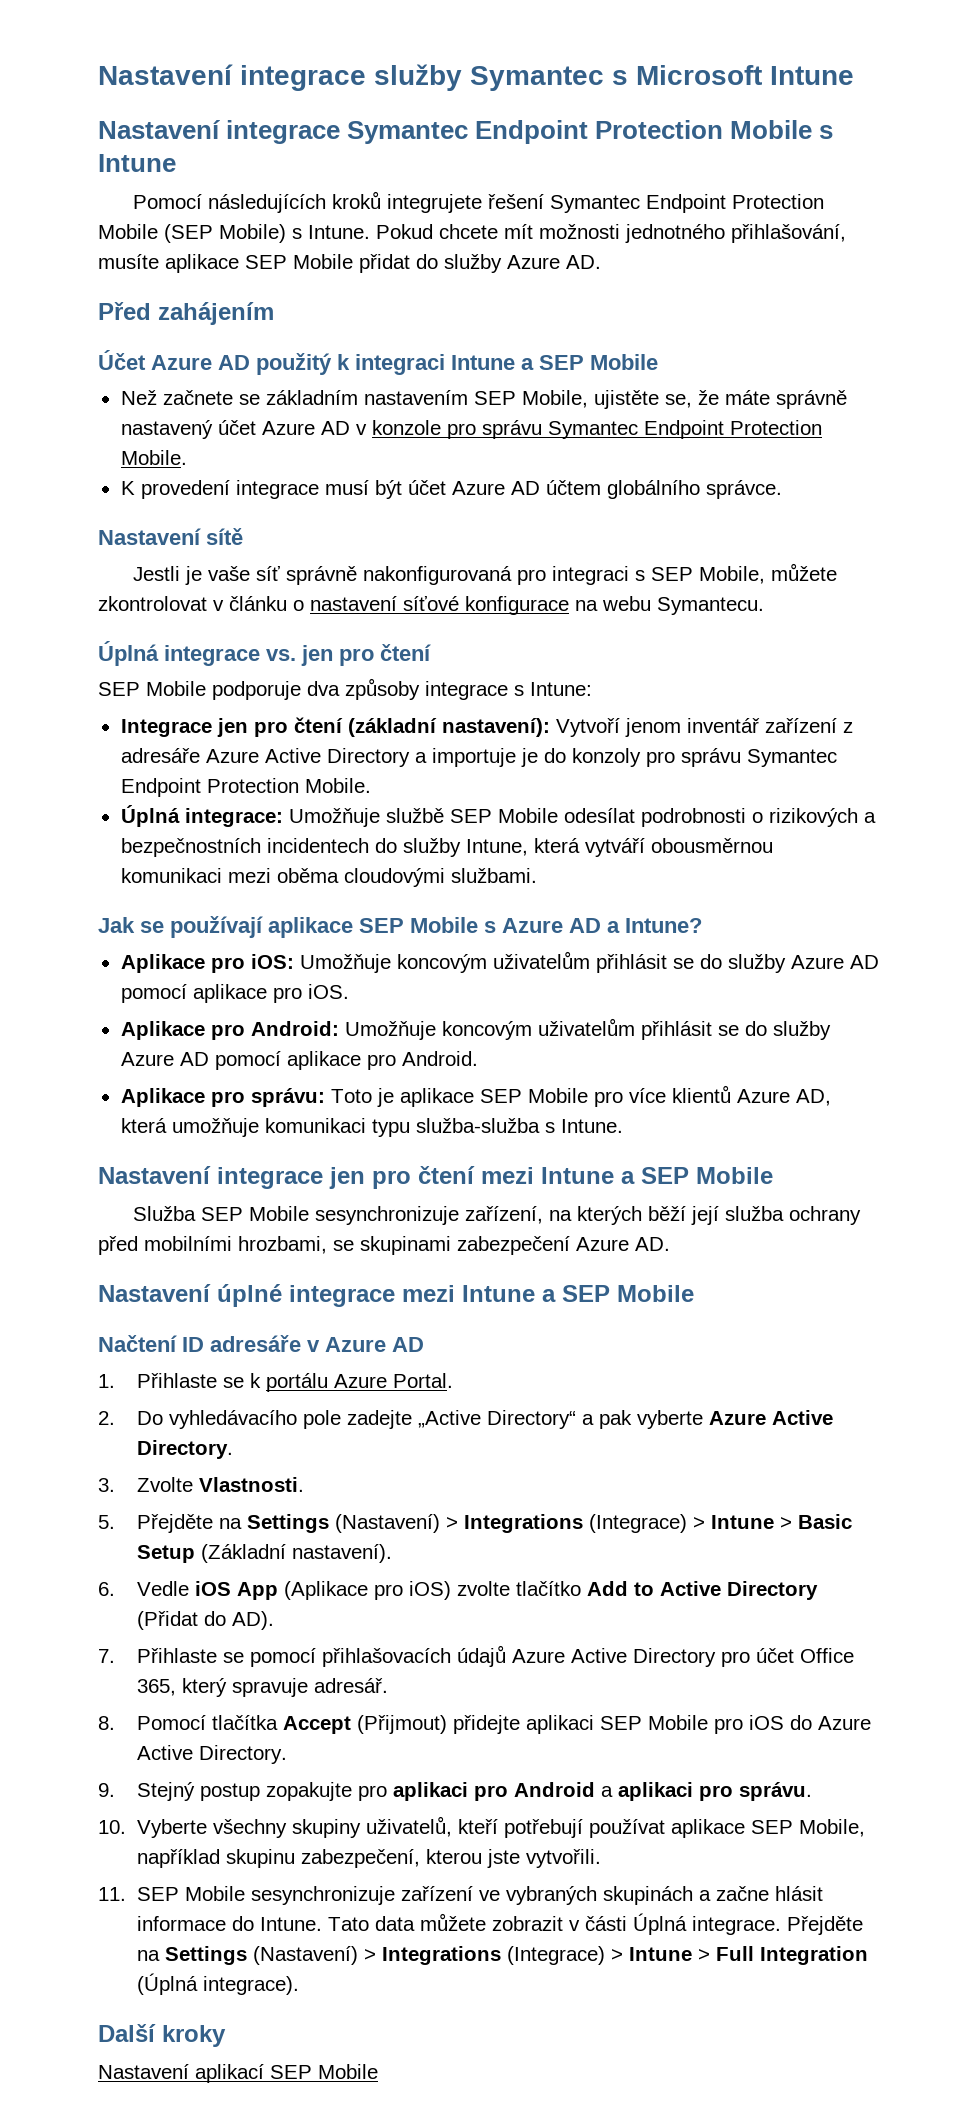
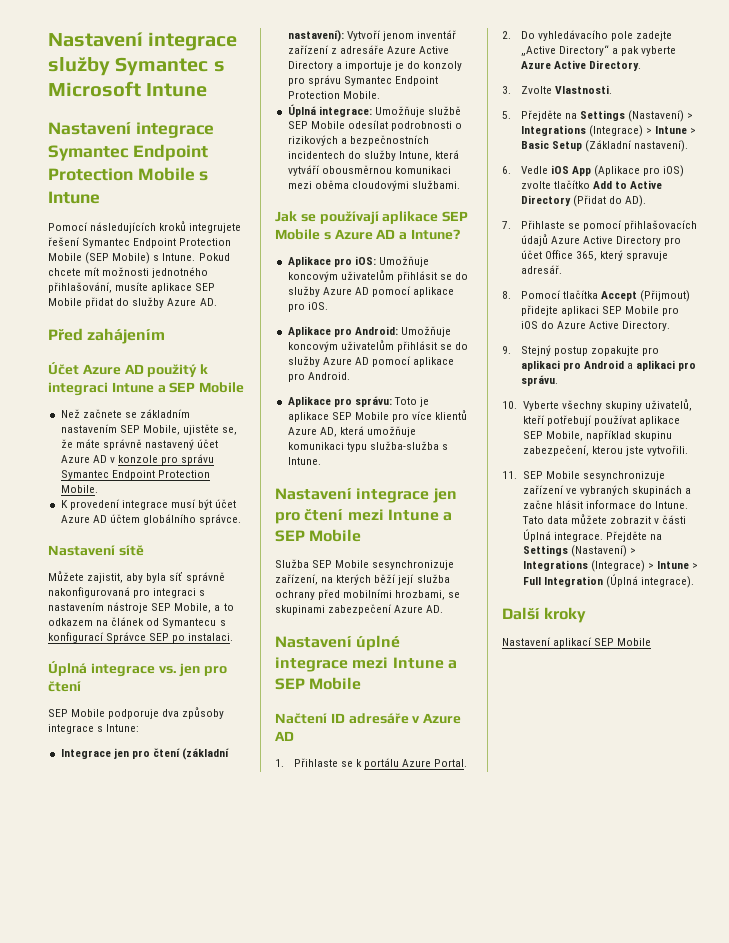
- Jestli je vaše síť správně nakonfigurovaná pro integraci s SEP Mobile, můžete zkontrolovat v článku o nastavení síťové konfigurace na webu Symantecu.
+ Můžete zajistit, aby byla síť správně nakonfigurovaná pro integraci s nastavením nástroje SEP Mobile, a to odkazem na článek od Symantecu s konfigurací Správce SEP po instalaci.

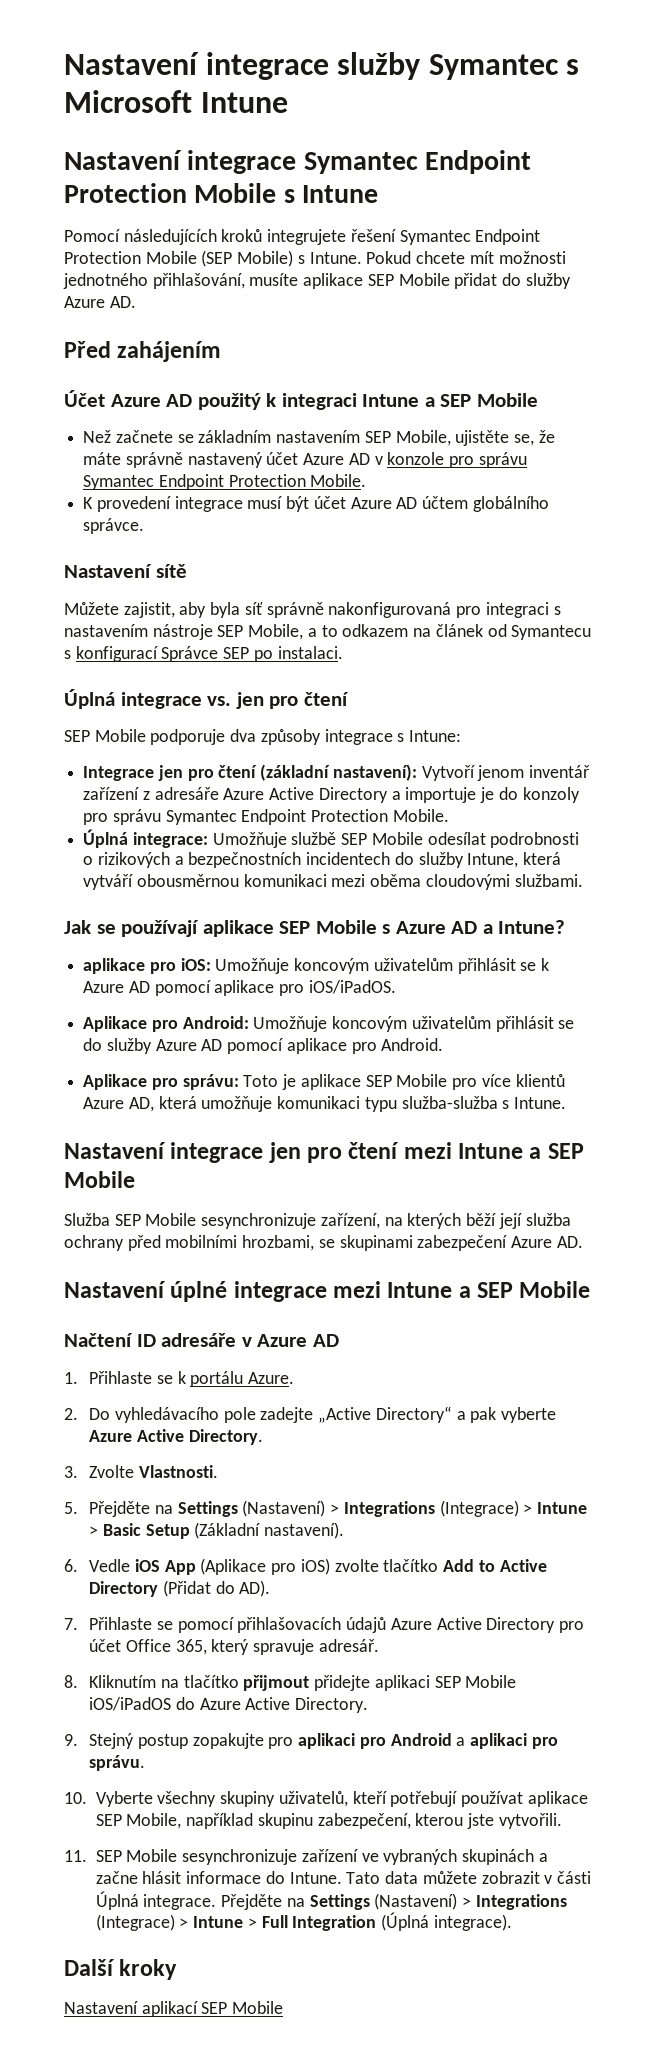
- Aplikace pro iOS: Umožňuje koncovým uživatelům přihlásit se do služby Azure AD pomocí aplikace pro iOS.
+ aplikace pro iOS: Umožňuje koncovým uživatelům přihlásit se k Azure AD pomocí aplikace pro iOS/iPadOS.
- 1. Přihlaste se k portálu Azure Portal.
+ 1. Přihlaste se k portálu Azure.
- 8. Pomocí tlačítka Accept (Přijmout) přidejte aplikaci SEP Mobile pro iOS do Azure Active Directory.
+ 8. Kliknutím na tlačítko přijmout přidejte aplikaci SEP Mobile iOS/iPadOS do Azure Active Directory.

